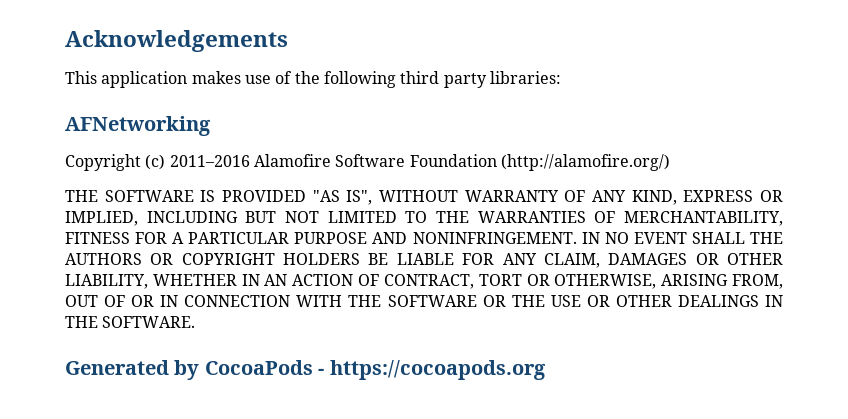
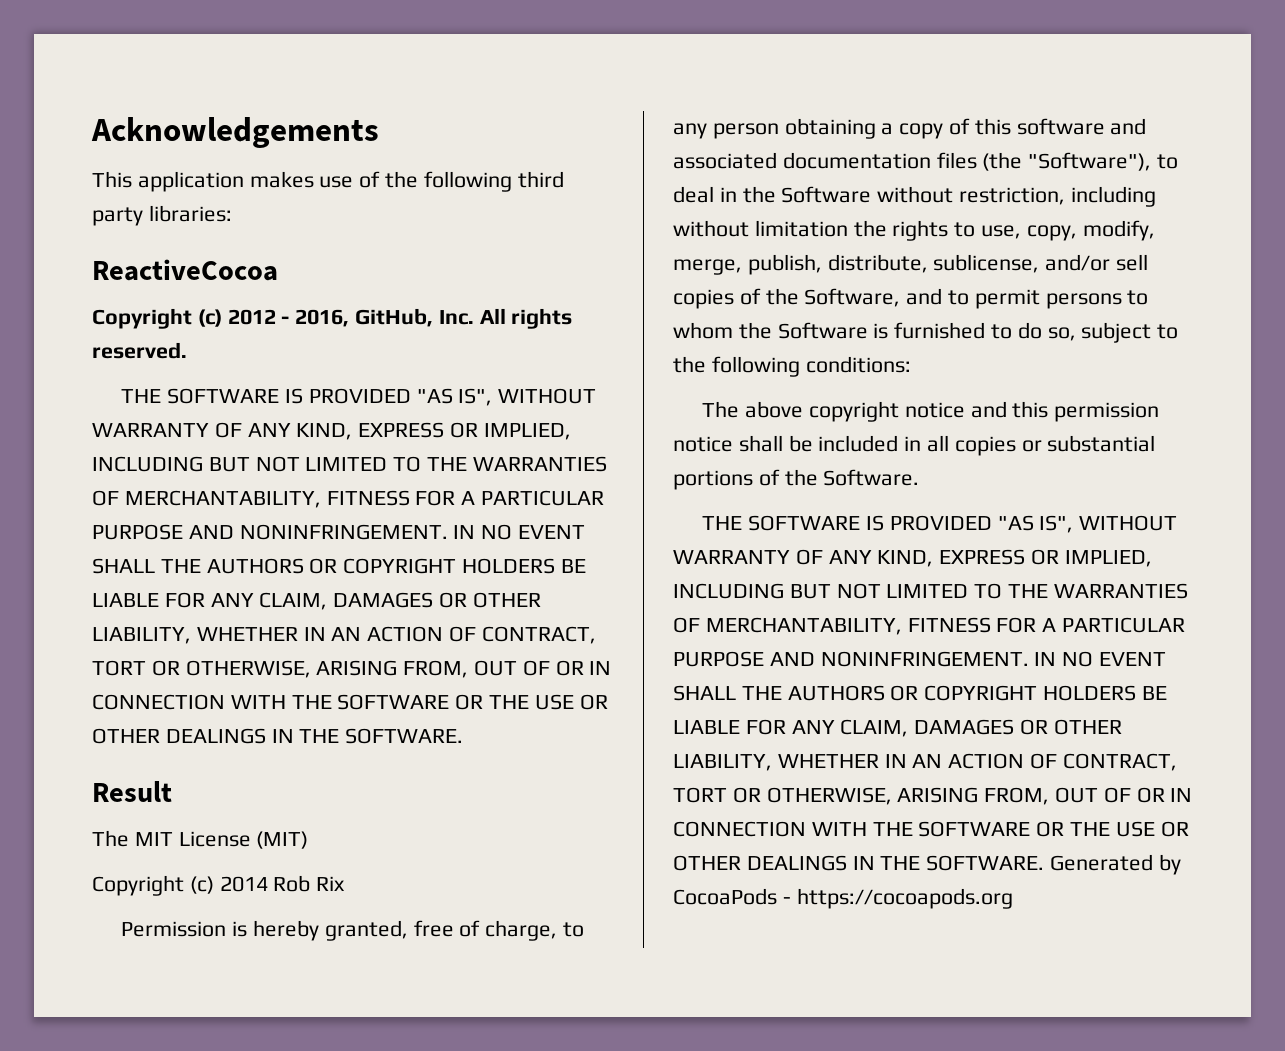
- AFNetworking
- Copyright (c) 2011–2016 Alamofire Software Foundation (http://alamofire.org/)
+ ReactiveCocoa
+ Copyright (c) 2012 - 2016, GitHub, Inc. All rights reserved.
+ Result
+ The MIT License (MIT)
+ Copyright (c) 2014 Rob Rix
+ Permission is hereby granted, free of charge, to any person obtaining a copy of this software and associated documentation files (the "Software"), to deal in the Software without restriction, including without limitation the rights to use, copy, modify, merge, publish, distribute, sublicense, and/or sell copies of the Software, and to permit persons to whom the Software is furnished to do so, subject to the following conditions:
+ The above copyright notice and this permission notice shall be included in all copies or substantial portions of the Software.
+ THE SOFTWARE IS PROVIDED "AS IS", WITHOUT WARRANTY OF ANY KIND, EXPRESS OR IMPLIED, INCLUDING BUT NOT LIMITED TO THE WARRANTIES OF MERCHANTABILITY, FITNESS FOR A PARTICULAR PURPOSE AND NONINFRINGEMENT. IN NO EVENT SHALL THE AUTHORS OR COPYRIGHT HOLDERS BE LIABLE FOR ANY CLAIM, DAMAGES OR OTHER LIABILITY, WHETHER IN AN ACTION OF CONTRACT, TORT OR OTHERWISE, ARISING FROM, OUT OF OR IN CONNECTION WITH THE SOFTWARE OR THE USE OR OTHER DEALINGS IN THE SOFTWARE.

